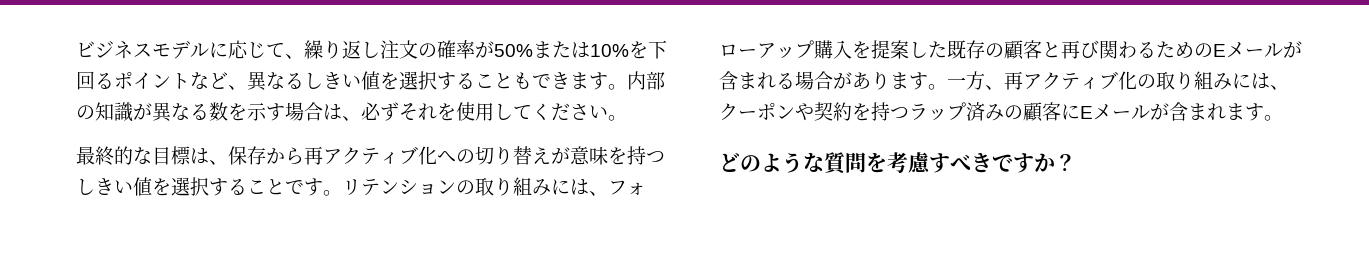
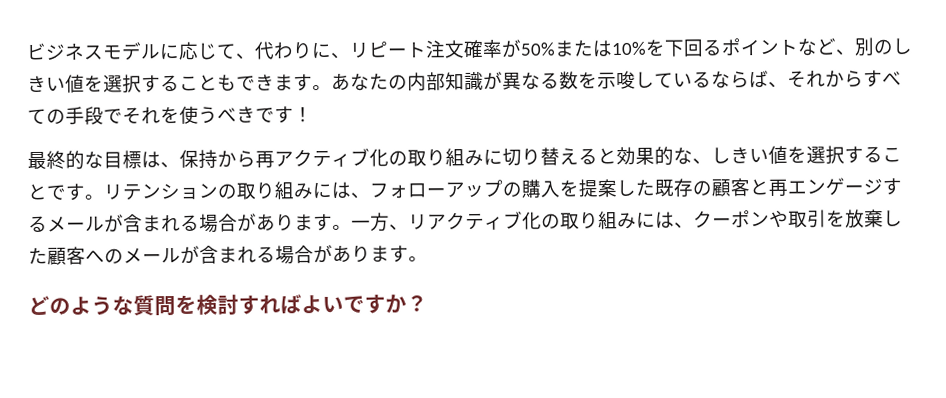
- ビジネスモデルに応じて、繰り返し注文の確率が50%または10%を下回るポイントなど、異なるしきい値を選択することもできます。
+ ビジネスモデルに応じて、代わりに、リピート注文確率が50%または10%を下回るポイントなど、別のしきい値を選択することもできます。
- 内部の知識が異なる数を示す場合は、必ずそれを使用してください。
+ あなたの内部知識が異なる数を示唆しているならば、それからすべての手段でそれを使うべきです！
- 最終的な目標は、保存から再アクティブ化への切り替えが意味を持つしきい値を選択することです。
+ 最終的な目標は、保持から再アクティブ化の取り組みに切り替えると効果的な、しきい値を選択することです。
- リテンションの取り組みには、フォローアップ購入を提案した既存の顧客と再び関わるためのEメールが含まれる場合があります。
+ リテンションの取り組みには、フォローアップの購入を提案した既存の顧客と再エンゲージするメールが含まれる場合があります。
- 一方、再アクティブ化の取り組みには、クーポンや契約を持つラップ済みの顧客にEメールが含まれます。
+ 一方、リアクティブ化の取り組みには、クーポンや取引を放棄した顧客へのメールが含まれる場合があります。
- どのような質問を考慮すべきですか？
+ どのような質問を検討すればよいですか？

